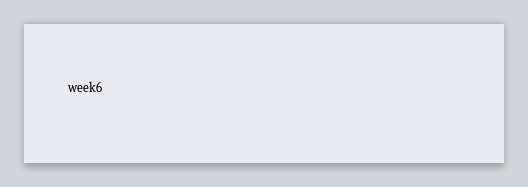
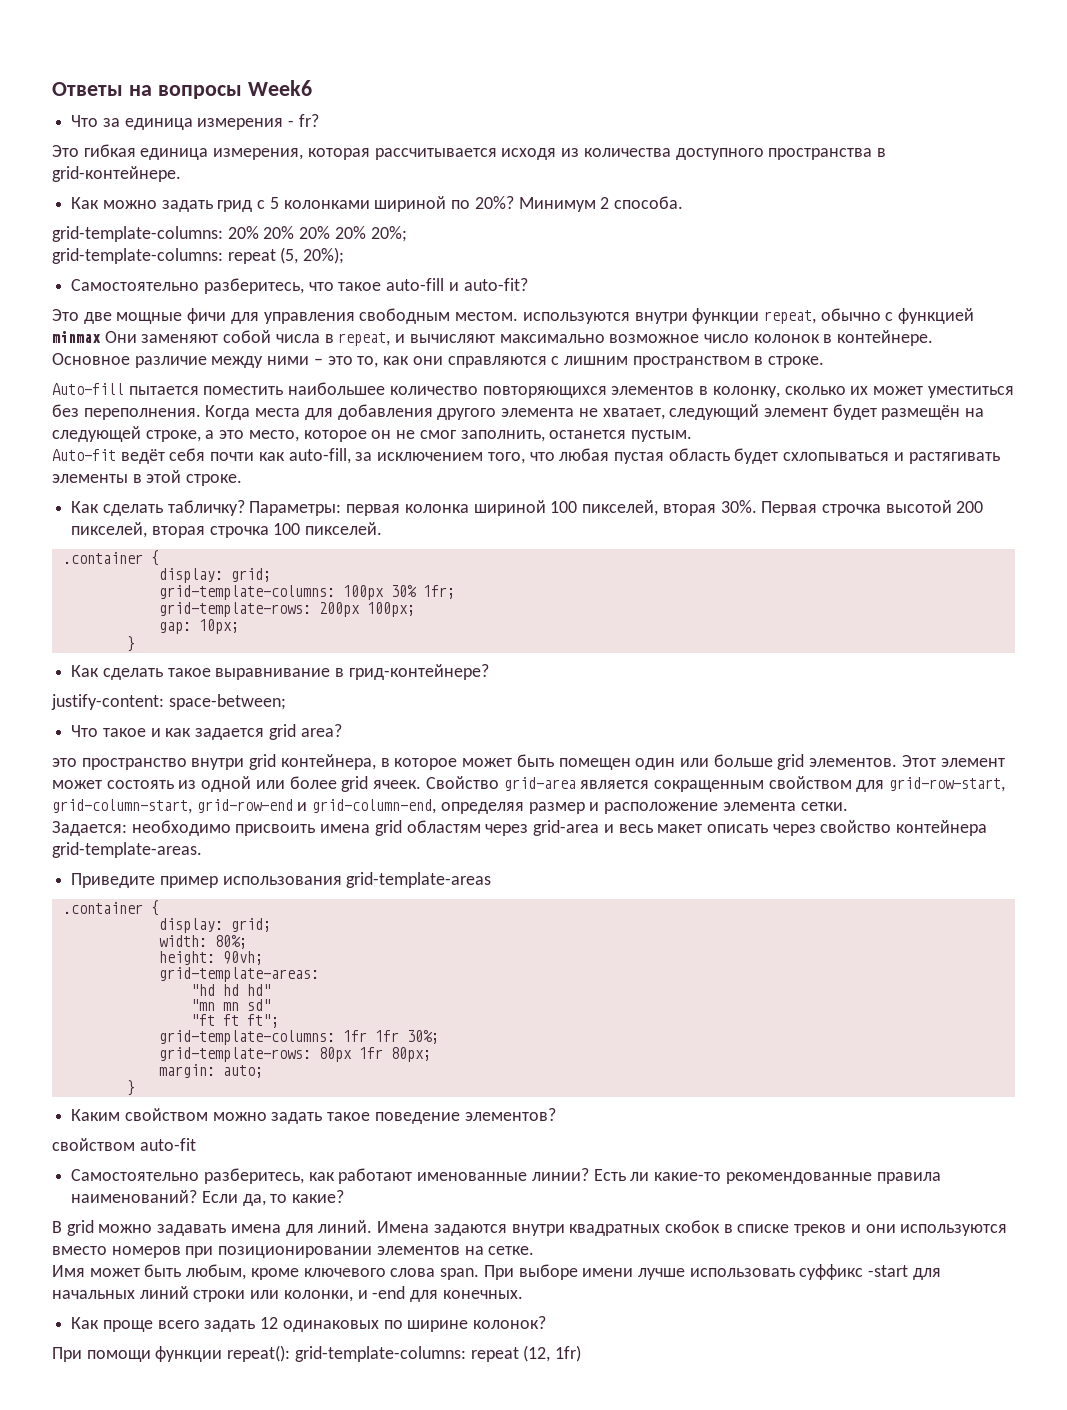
- week6
+ Ответы на вопросы Week6
+ Что за единица измерения - fr?
+ Это гибкая единица измерения, которая рассчитывается исходя из количества доступного пространства в grid-контейнере.
+ Как можно задать грид с 5 колонками шириной по 20%? Минимум 2 способа.
+ grid-template-columns: 20% 20% 20% 20% 20%;
+ grid-template-columns: repeat (5, 20%);
+ Самостоятельно разберитесь, что такое auto-fill и auto-fit?
+ Это две мощные фичи для управления свободным местом. используются внутри функции repeat, обычно с функцией minmax Они заменяют собой числа в repeat, и вычисляют максимально возможное число колонок в контейнере. Основное различие между ними – это то, как они справляются с лишним пространством в строке.
+ Auto-fill пытается поместить наибольшее количество повторяющихся элементов в колонку, сколько их может уместиться без переполнения. Когда места для добавления другого элемента не хватает, следующий элемент будет размещён на следующей строке, а это место, которое он не смог заполнить, останется пустым.
+ Auto-fit ведёт себя почти как auto-fill, за исключением того, что любая пустая область будет схлопываться и растягивать элементы в этой строке.
+ Как сделать табличку? Параметры: первая колонка шириной 100 пикселей, вторая 30%. Первая строчка высотой 200 пикселей, вторая строчка 100 пикселей.
+ .container {
+ display: grid;
+ grid-template-columns: 100px 30% 1fr;
+ grid-template-rows: 200px 100px;
+ gap: 10px;
+ }
+ Как сделать такое выравнивание в грид-контейнере?
+ justify-content: space-between;
+ Что такое и как задается grid area?
+ это пространство внутри grid контейнера, в которое может быть помещен один или больше grid элементов. Этот элемент может состоять из одной или более grid ячеек. Свойство grid-area является сокращенным свойством для grid-row-start, grid-column-start, grid-row-end и grid-column-end, определяя размер и расположение элемента сетки.
+ Задается: необходимо присвоить имена grid областям через grid-area и весь макет описать через свойство контейнера grid-template-areas.
+ Приведите пример использования grid-template-areas
+ .container {
+ display: grid;
+ width: 80%;
+ height: 90vh;
+ grid-template-areas:
+ "hd hd hd"
+ "mn mn sd"
+ "ft ft ft";
+ grid-template-columns: 1fr 1fr 30%;
+ grid-template-rows: 80px 1fr 80px;
+ margin: auto;
+ }
+ Каким свойством можно задать такое поведение элементов?
+ свойством auto-fit
+ Самостоятельно разберитесь, как работают именованные линии? Есть ли какие-то рекомендованные правила наименований? Если да, то какие?
+ В grid можно задавать имена для линий. Имена задаются внутри квадратных скобок в списке треков и они используются вместо номеров при позиционировании элементов на сетке.
+ Имя может быть любым, кроме ключевого слова span. При выборе имени лучше использовать суффикс -start для начальных линий строки или колонки, и -end для конечных.
+ Как проще всего задать 12 одинаковых по ширине колонок?
+ При помощи функции repeat(): grid-template-columns: repeat (12, 1fr)

